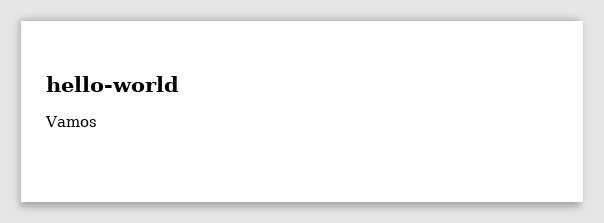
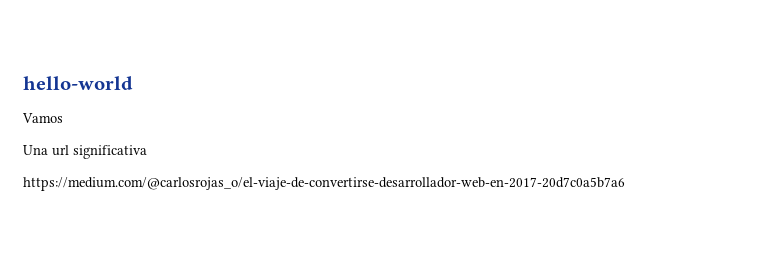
+ Una url significativa
+ https://medium.com/@carlosrojas_o/el-viaje-de-convertirse-desarrollador-web-en-2017-20d7c0a5b7a6

